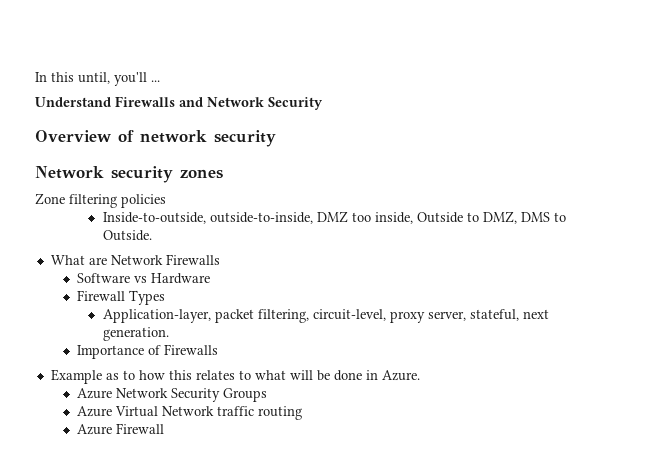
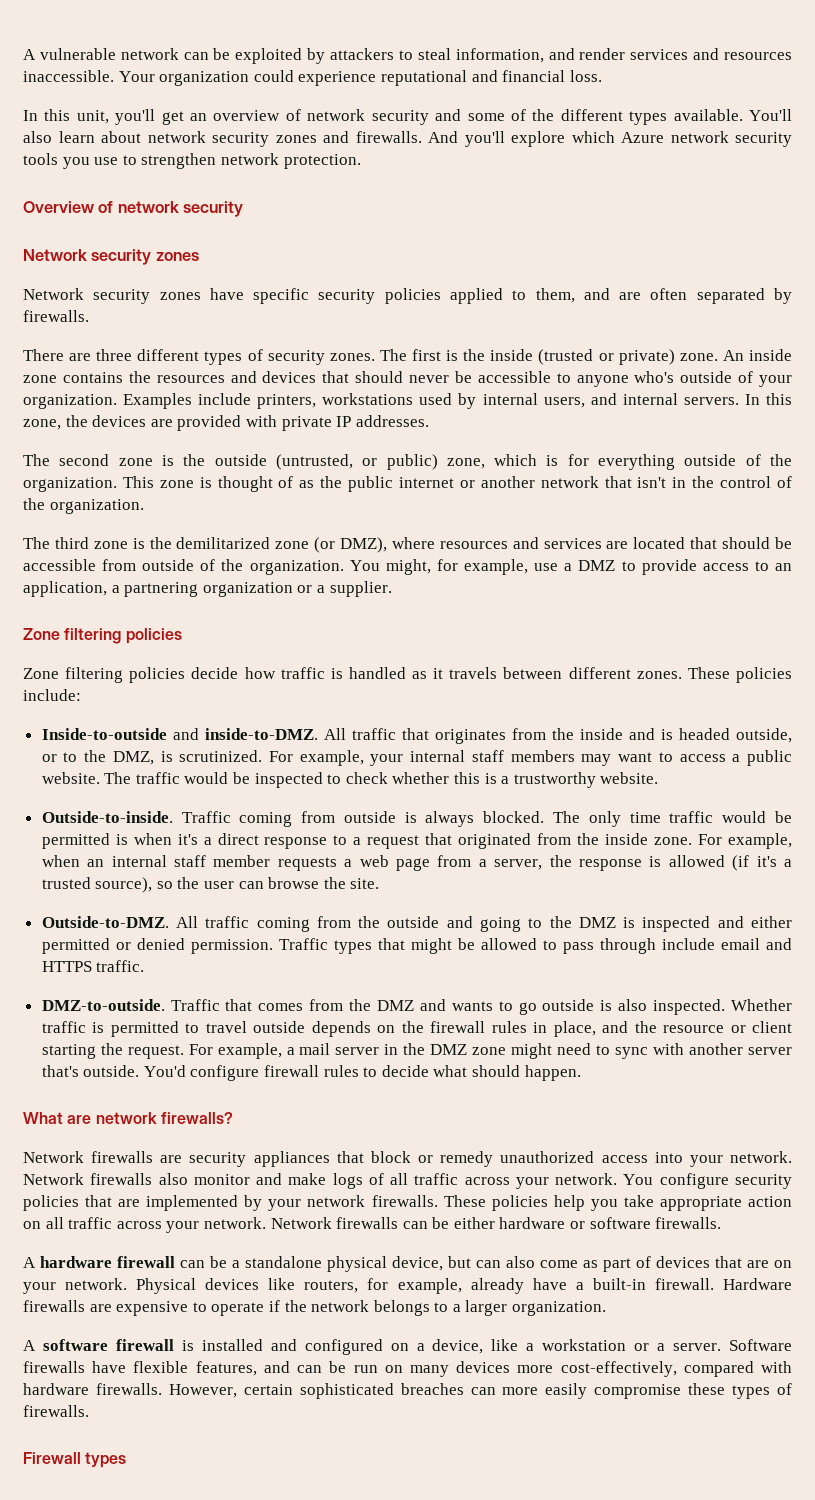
- In this until, you'll ...
- Understand Firewalls and Network Security
+ A vulnerable network can be exploited by attackers to steal information, and render services and resources inaccessible. Your organization could experience reputational and financial loss.
+ In this unit, you'll get an overview of network security and some of the different types available. You'll also learn about network security zones and firewalls. And you'll explore which Azure network security tools you use to strengthen network protection.
+ Network security zones have specific security policies applied to them, and are often separated by firewalls.
+ There are three different types of security zones. The first is the inside (trusted or private) zone. An inside zone contains the resources and devices that should never be accessible to anyone who's outside of your organization. Examples include printers, workstations used by internal users, and internal servers. In this zone, the devices are provided with private IP addresses.
+ The second zone is the outside (untrusted, or public) zone, which is for everything outside of the organization. This zone is thought of as the public internet or another network that isn't in the control of the organization.
+ The third zone is the demilitarized zone (or DMZ), where resources and services are located that should be accessible from outside of the organization. You might, for example, use a DMZ to provide access to an application, a partnering organization or a supplier.
  Zone filtering policies
- Inside-to-outside, outside-to-inside, DMZ too inside, Outside to DMZ, DMS to Outside.
- What are Network Firewalls
- Software vs Hardware
- Firewall Types
- Application-layer, packet filtering, circuit-level, proxy server, stateful, next generation.
- Importance of Firewalls
- Example as to how this relates to what will be done in Azure.
- Azure Network Security Groups
- Azure Virtual Network traffic routing
- Azure Firewall
+ Zone filtering policies decide how traffic is handled as it travels between different zones. These policies include:
+ Inside-to-outside and inside-to-DMZ. All traffic that originates from the inside and is headed outside, or to the DMZ, is scrutinized. For example, your internal staff members may want to access a public website. The traffic would be inspected to check whether this is a trustworthy website.
+ Outside-to-inside. Traffic coming from outside is always blocked. The only time traffic would be permitted is when it's a direct response to a request that originated from the inside zone. For example, when an internal staff member requests a web page from a server, the response is allowed (if it's a trusted source), so the user can browse the site.
+ Outside-to-DMZ. All traffic coming from the outside and going to the DMZ is inspected and either permitted or denied permission. Traffic types that might be allowed to pass through include email and HTTPS traffic.
+ DMZ-to-outside. Traffic that comes from the DMZ and wants to go outside is also inspected. Whether traffic is permitted to travel outside depends on the firewall rules in place, and the resource or client starting the request. For example, a mail server in the DMZ zone might need to sync with another server that's outside. You'd configure firewall rules to decide what should happen.
+ What are network firewalls?
+ Network firewalls are security appliances that block or remedy unauthorized access into your network. Network firewalls also monitor and make logs of all traffic across your network. You configure security policies that are implemented by your network firewalls. These policies help you take appropriate action on all traffic across your network. Network firewalls can be either hardware or software firewalls.
+ A hardware firewall can be a standalone physical device, but can also come as part of devices that are on your network. Physical devices like routers, for example, already have a built-in firewall. Hardware firewalls are expensive to operate if the network belongs to a larger organization.
+ A software firewall is installed and configured on a device, like a workstation or a server. Software firewalls have flexible features, and can be run on many devices more cost-effectively, compared with hardware firewalls. However, certain sophisticated breaches can more easily compromise these types of firewalls.
+ Firewall types

